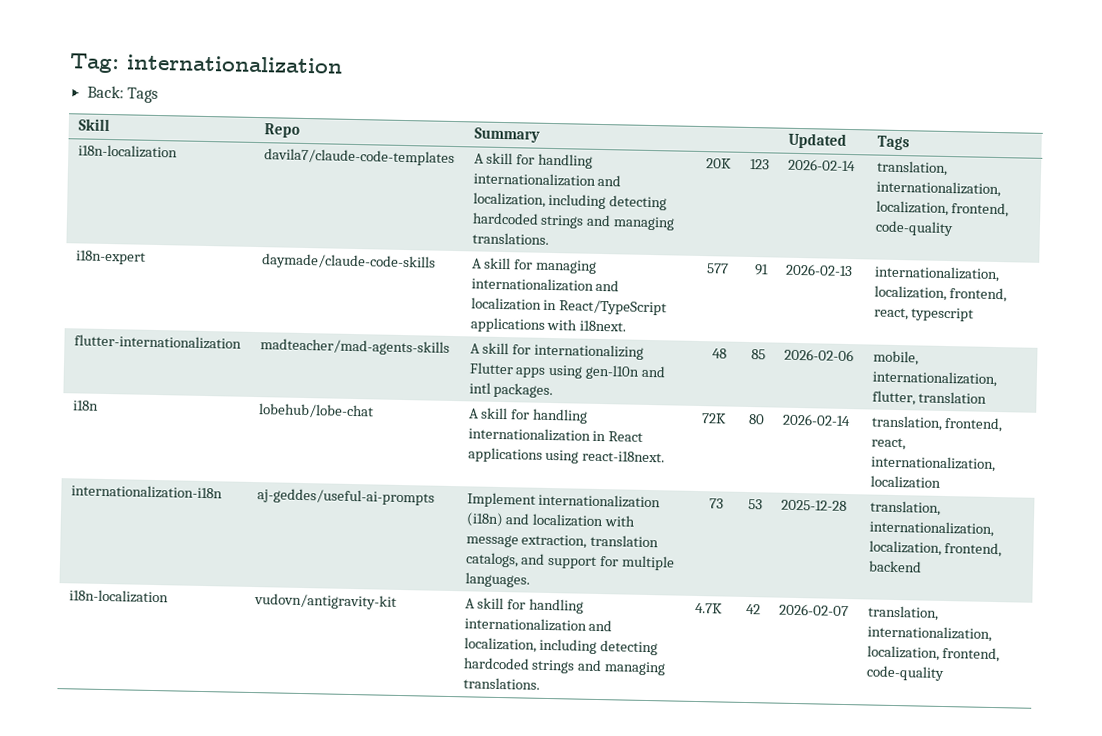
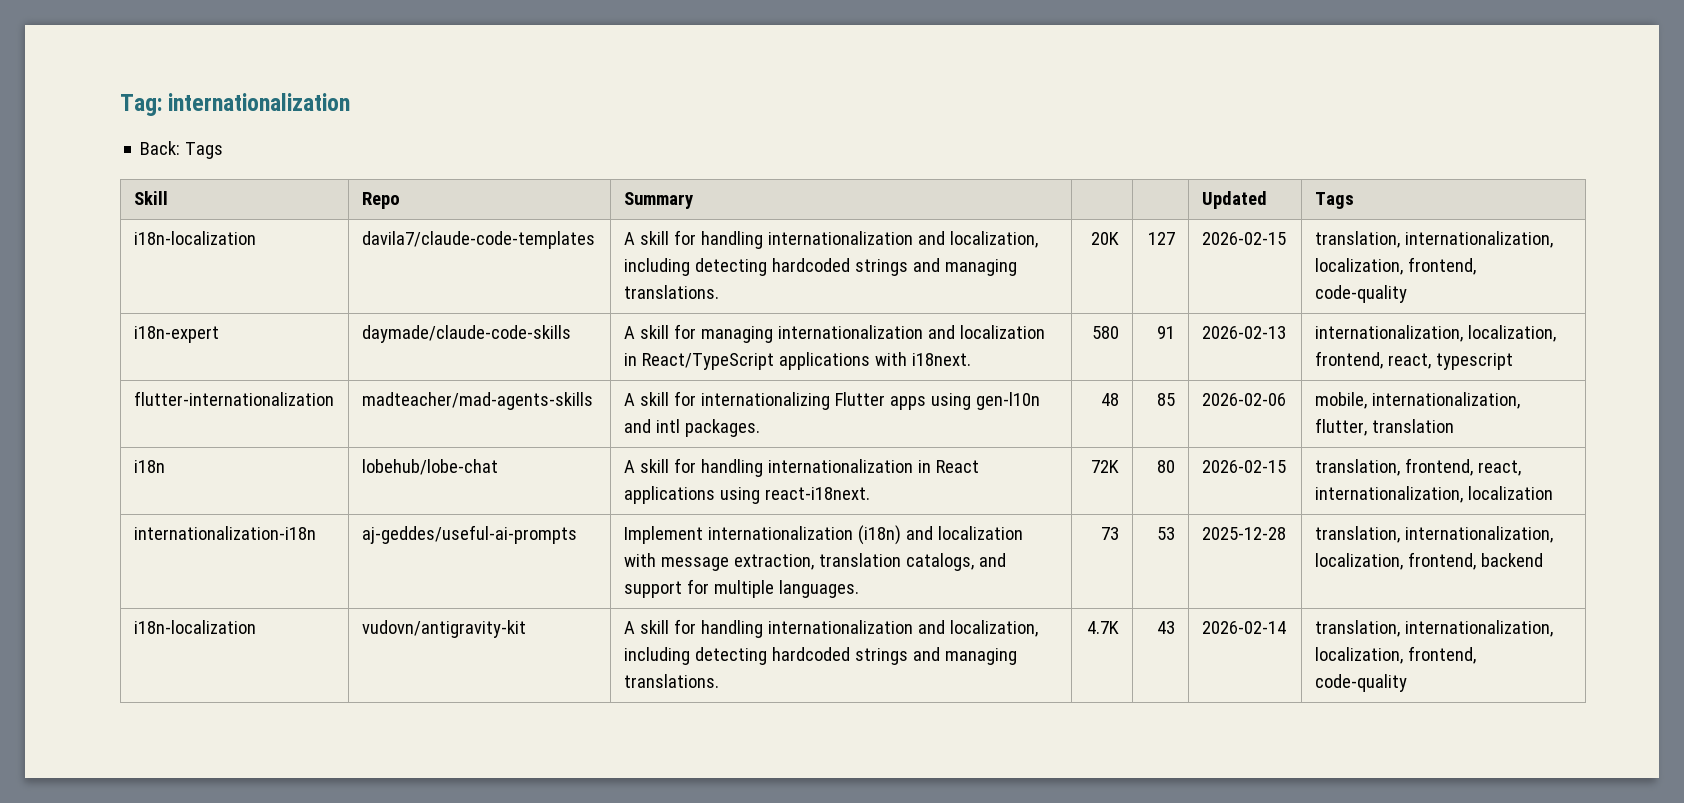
- i18n-localization | davila7/claude-code-templates | A skill for handling internationalization and localization, including detecting hardcoded strings and managing translations. | 20K | 123 | 2026-02-14 | translation, internationalization, localization, frontend, code-quality
+ i18n-localization | davila7/claude-code-templates | A skill for handling internationalization and localization, including detecting hardcoded strings and managing translations. | 20K | 127 | 2026-02-15 | translation, internationalization, localization, frontend, code-quality
- i18n-expert | daymade/claude-code-skills | A skill for managing internationalization and localization in React/TypeScript applications with i18next. | 577 | 91 | 2026-02-13 | internationalization, localization, frontend, react, typescript
+ i18n-expert | daymade/claude-code-skills | A skill for managing internationalization and localization in React/TypeScript applications with i18next. | 580 | 91 | 2026-02-13 | internationalization, localization, frontend, react, typescript
- i18n | lobehub/lobe-chat | A skill for handling internationalization in React applications using react-i18next. | 72K | 80 | 2026-02-14 | translation, frontend, react, internationalization, localization
+ i18n | lobehub/lobe-chat | A skill for handling internationalization in React applications using react-i18next. | 72K | 80 | 2026-02-15 | translation, frontend, react, internationalization, localization
- i18n-localization | vudovn/antigravity-kit | A skill for handling internationalization and localization, including detecting hardcoded strings and managing translations. | 4.7K | 42 | 2026-02-07 | translation, internationalization, localization, frontend, code-quality
+ i18n-localization | vudovn/antigravity-kit | A skill for handling internationalization and localization, including detecting hardcoded strings and managing translations. | 4.7K | 43 | 2026-02-14 | translation, internationalization, localization, frontend, code-quality

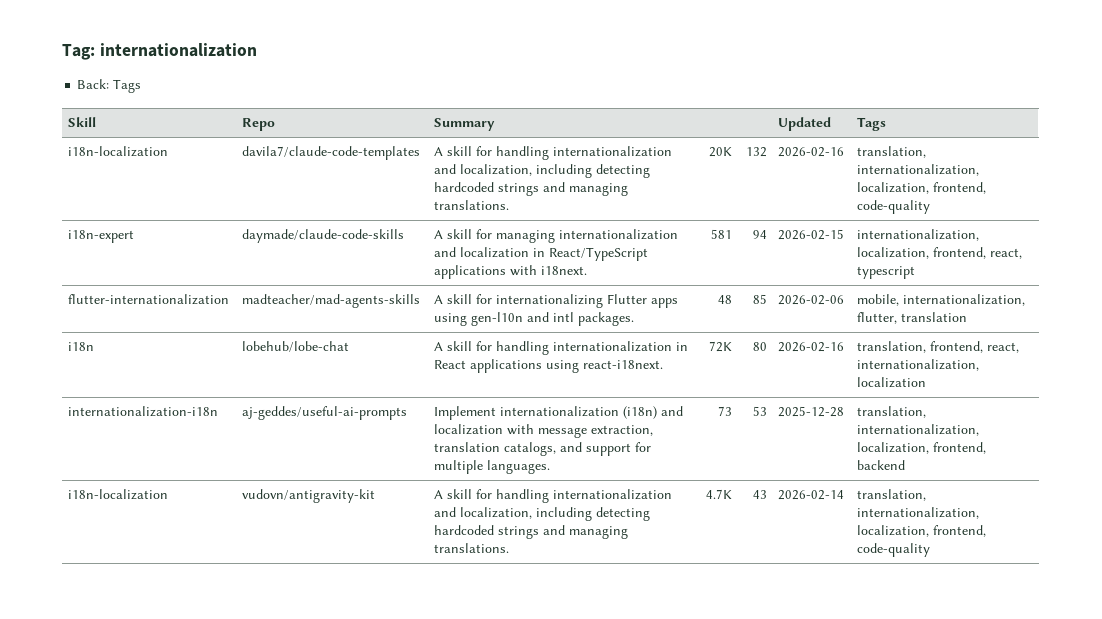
- i18n-localization | davila7/claude-code-templates | A skill for handling internationalization and localization, including detecting hardcoded strings and managing translations. | 20K | 127 | 2026-02-15 | translation, internationalization, localization, frontend, code-quality
+ i18n-localization | davila7/claude-code-templates | A skill for handling internationalization and localization, including detecting hardcoded strings and managing translations. | 20K | 132 | 2026-02-16 | translation, internationalization, localization, frontend, code-quality
- i18n-expert | daymade/claude-code-skills | A skill for managing internationalization and localization in React/TypeScript applications with i18next. | 580 | 91 | 2026-02-13 | internationalization, localization, frontend, react, typescript
+ i18n-expert | daymade/claude-code-skills | A skill for managing internationalization and localization in React/TypeScript applications with i18next. | 581 | 94 | 2026-02-15 | internationalization, localization, frontend, react, typescript
- i18n | lobehub/lobe-chat | A skill for handling internationalization in React applications using react-i18next. | 72K | 80 | 2026-02-15 | translation, frontend, react, internationalization, localization
+ i18n | lobehub/lobe-chat | A skill for handling internationalization in React applications using react-i18next. | 72K | 80 | 2026-02-16 | translation, frontend, react, internationalization, localization

